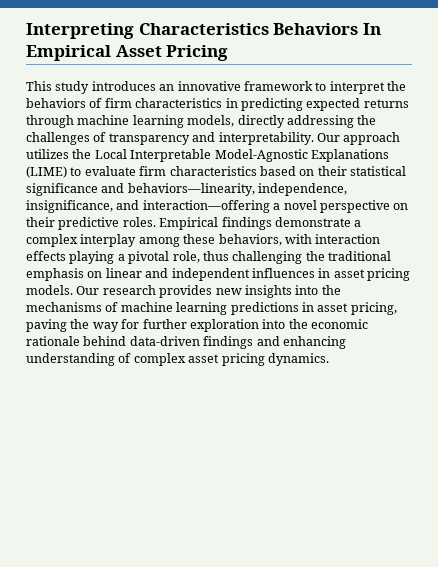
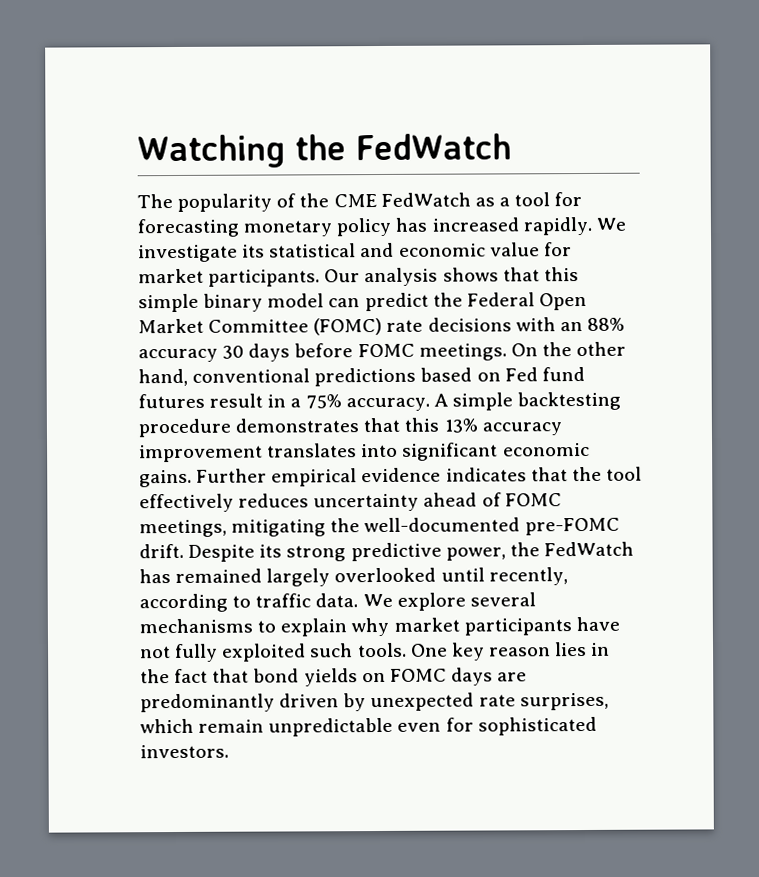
- Interpreting Characteristics Behaviors In Empirical Asset Pricing
- This study introduces an innovative framework to interpret the behaviors of firm characteristics in predicting expected returns through machine learning models, directly addressing the challenges of transparency and interpretability. Our approach utilizes the Local Interpretable Model-Agnostic Explanations (LIME) to evaluate firm characteristics based on their statistical significance and behaviors—linearity, independence, insignificance, and interaction—offering a novel perspective on their predictive roles. Empirical findings demonstrate a complex interplay among these behaviors, with interaction effects playing a pivotal role, thus challenging the traditional emphasis on linear and independent influences in asset pricing models. Our research provides new insights into the mechanisms of machine learning predictions in asset pricing, paving the way for further exploration into the economic rationale behind data-driven findings and enhancing understanding of complex asset pricing dynamics.
+ Watching the FedWatch
+ The popularity of the CME FedWatch as a tool for forecasting monetary policy has increased rapidly. We investigate its statistical and economic value for market participants. Our analysis shows that this simple binary model can predict the Federal Open Market Committee (FOMC) rate decisions with an 88% accuracy 30 days before FOMC meetings. On the other hand, conventional predictions based on Fed fund futures result in a 75% accuracy. A simple backtesting procedure demonstrates that this 13% accuracy improvement translates into significant economic gains. Further empirical evidence indicates that the tool effectively reduces uncertainty ahead of FOMC meetings, mitigating the well-documented pre-FOMC drift. Despite its strong predictive power, the FedWatch has remained largely overlooked until recently, according to traffic data. We explore several mechanisms to explain why market participants have not fully exploited such tools. One key reason lies in the fact that bond yields on FOMC days are predominantly driven by unexpected rate surprises, which remain unpredictable even for sophisticated investors.

